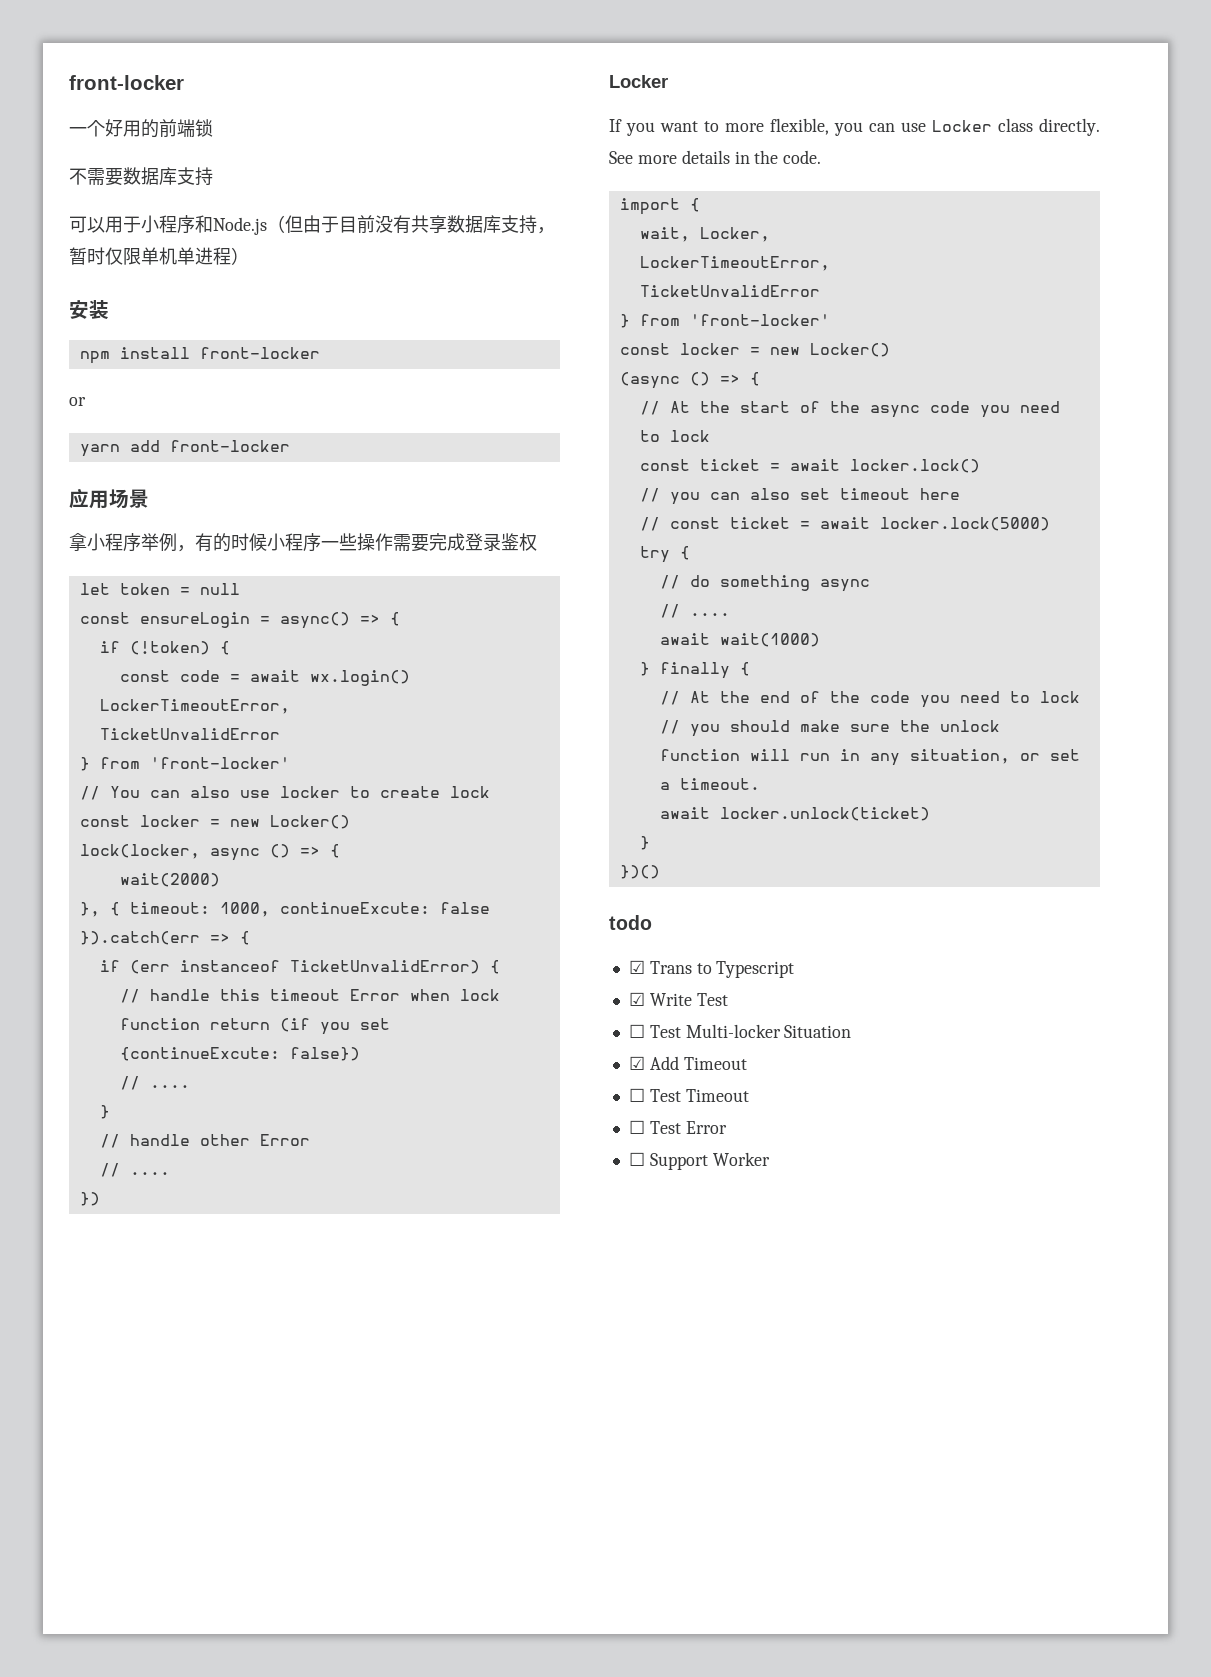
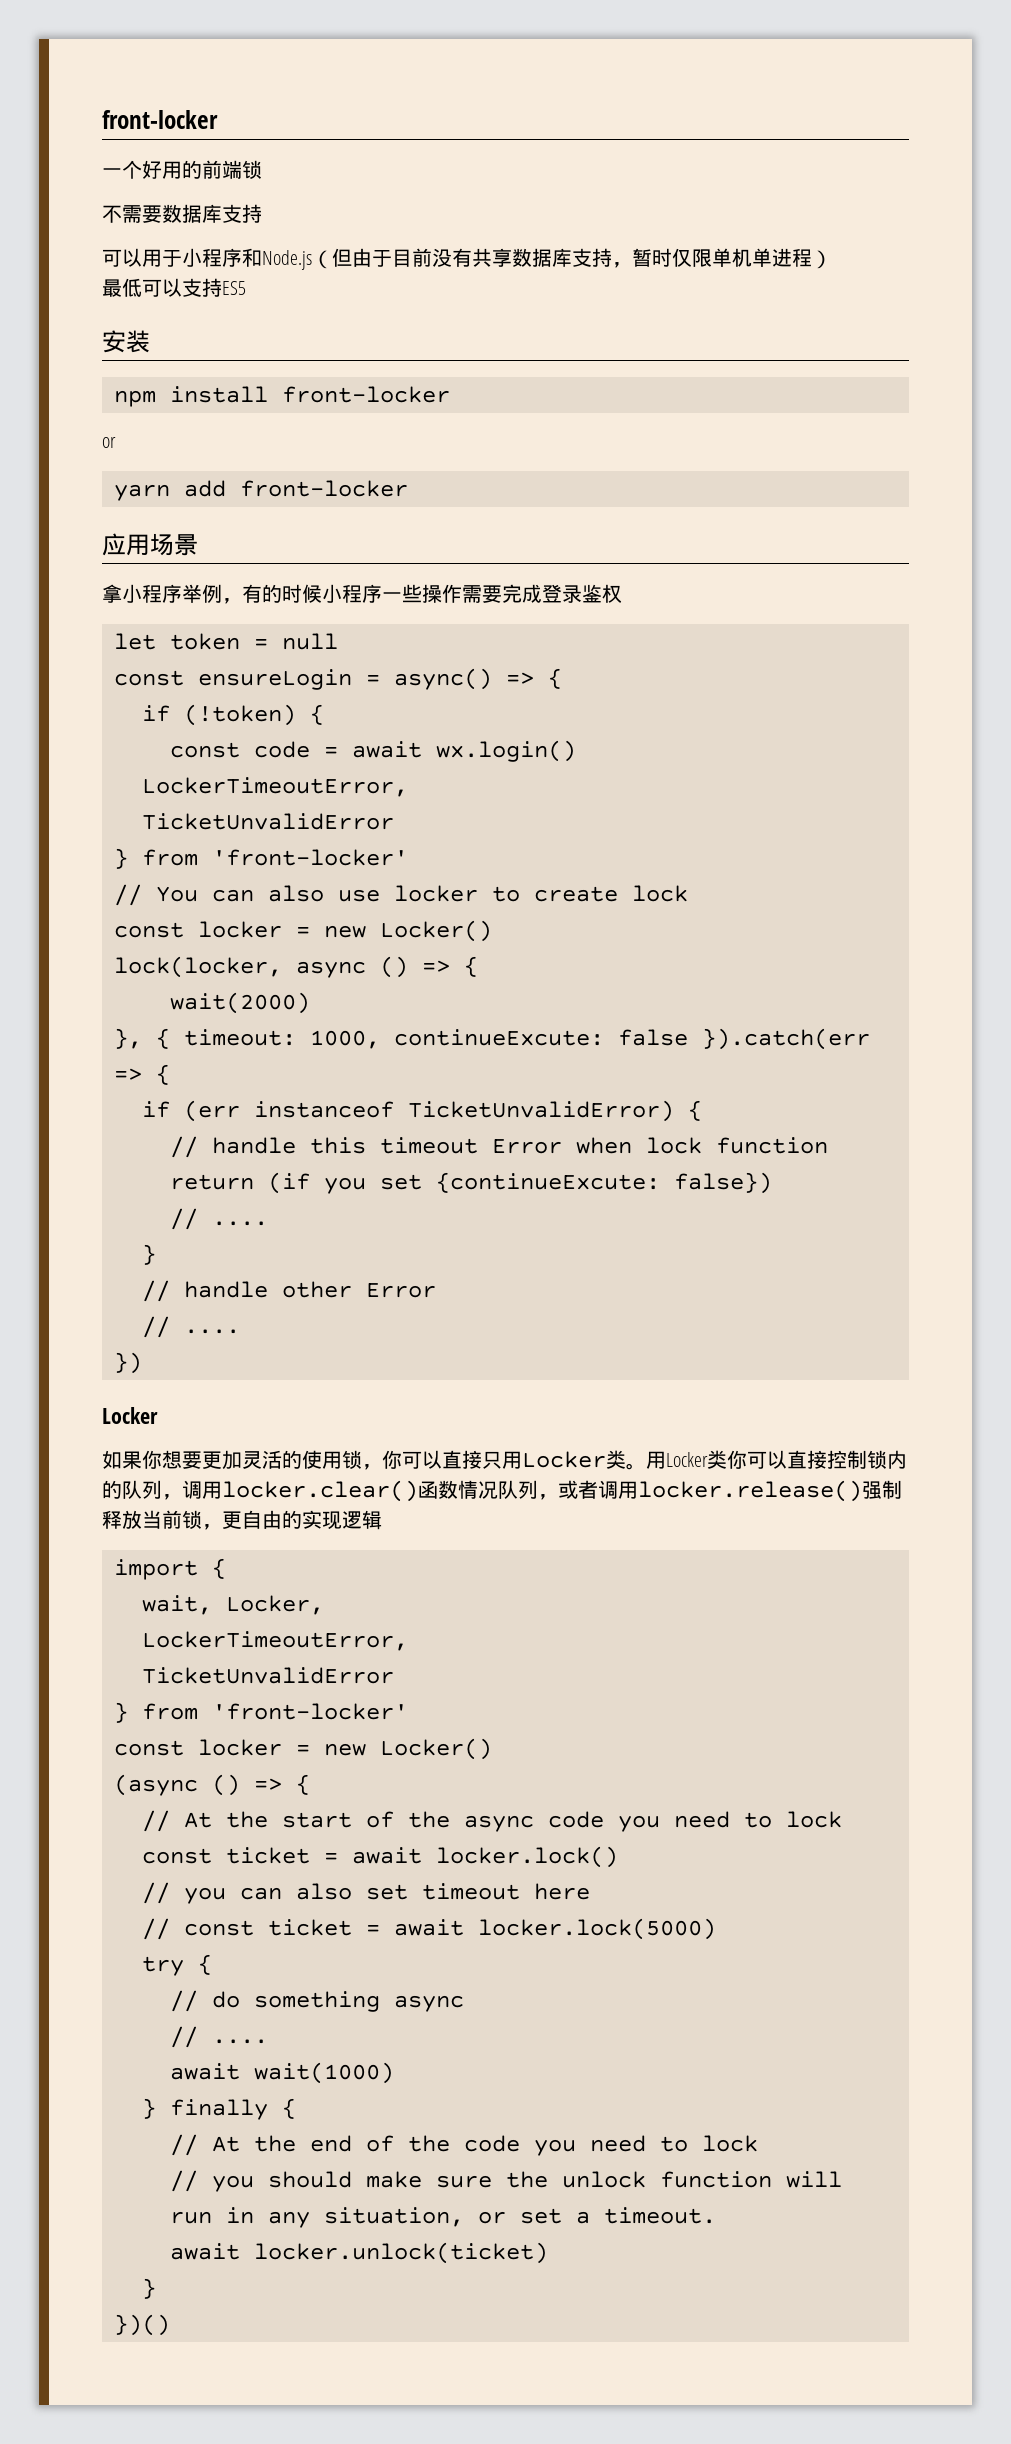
+ 最低可以支持ES5
- If you want to more flexible, you can use Locker class directly. See more details in the code.
+ 如果你想要更加灵活的使用锁，你可以直接只用Locker类。用Locker类你可以直接控制锁内的队列，调用locker.clear()函数情况队列，或者调用locker.release()强制释放当前锁，更自由的实现逻辑
- todo
- ☑ Trans to Typescript
- ☑ Write Test
- ☐ Test Multi-locker Situation
- ☑ Add Timeout
- ☐ Test Timeout
- ☐ Test Error
- ☐ Support Worker

